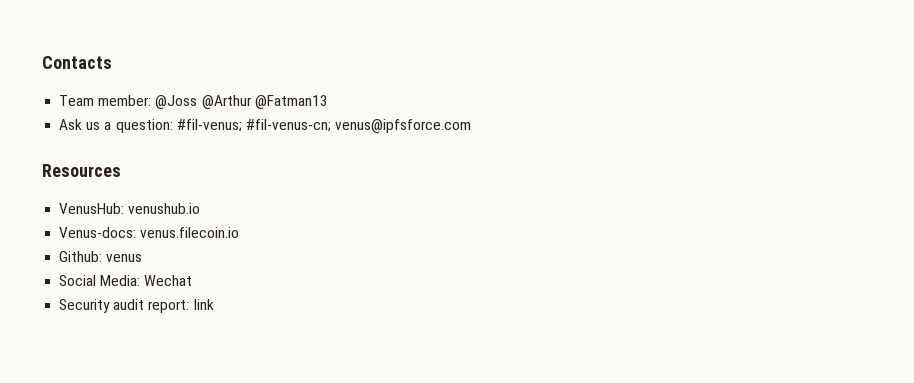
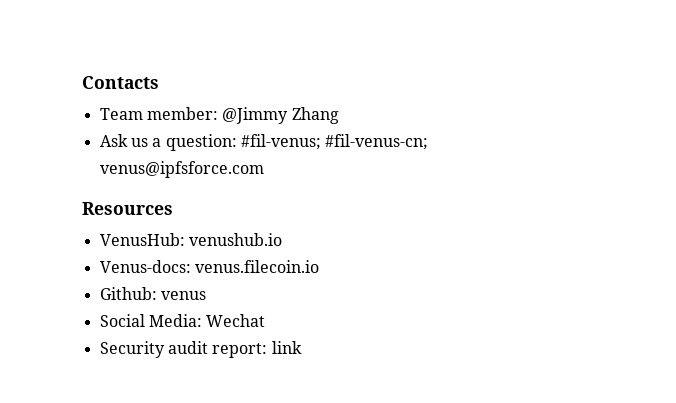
- Team member: @Joss @Arthur @Fatman13
+ Team member: @Jimmy Zhang

